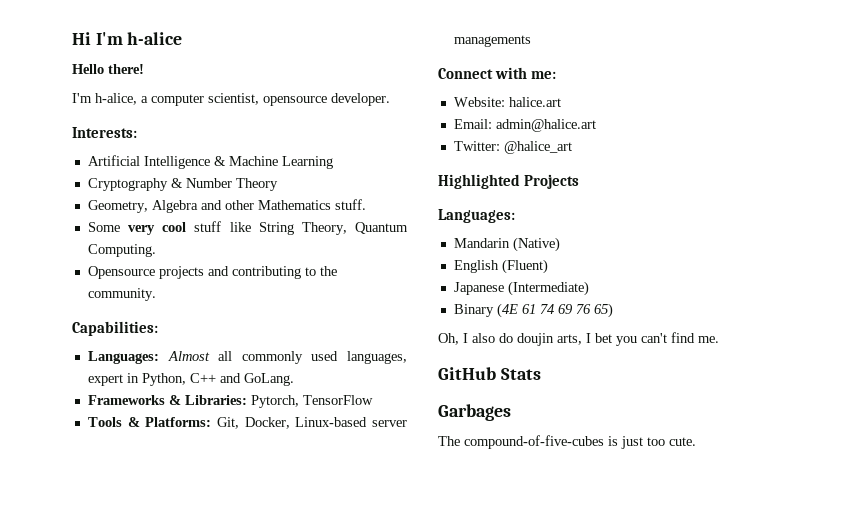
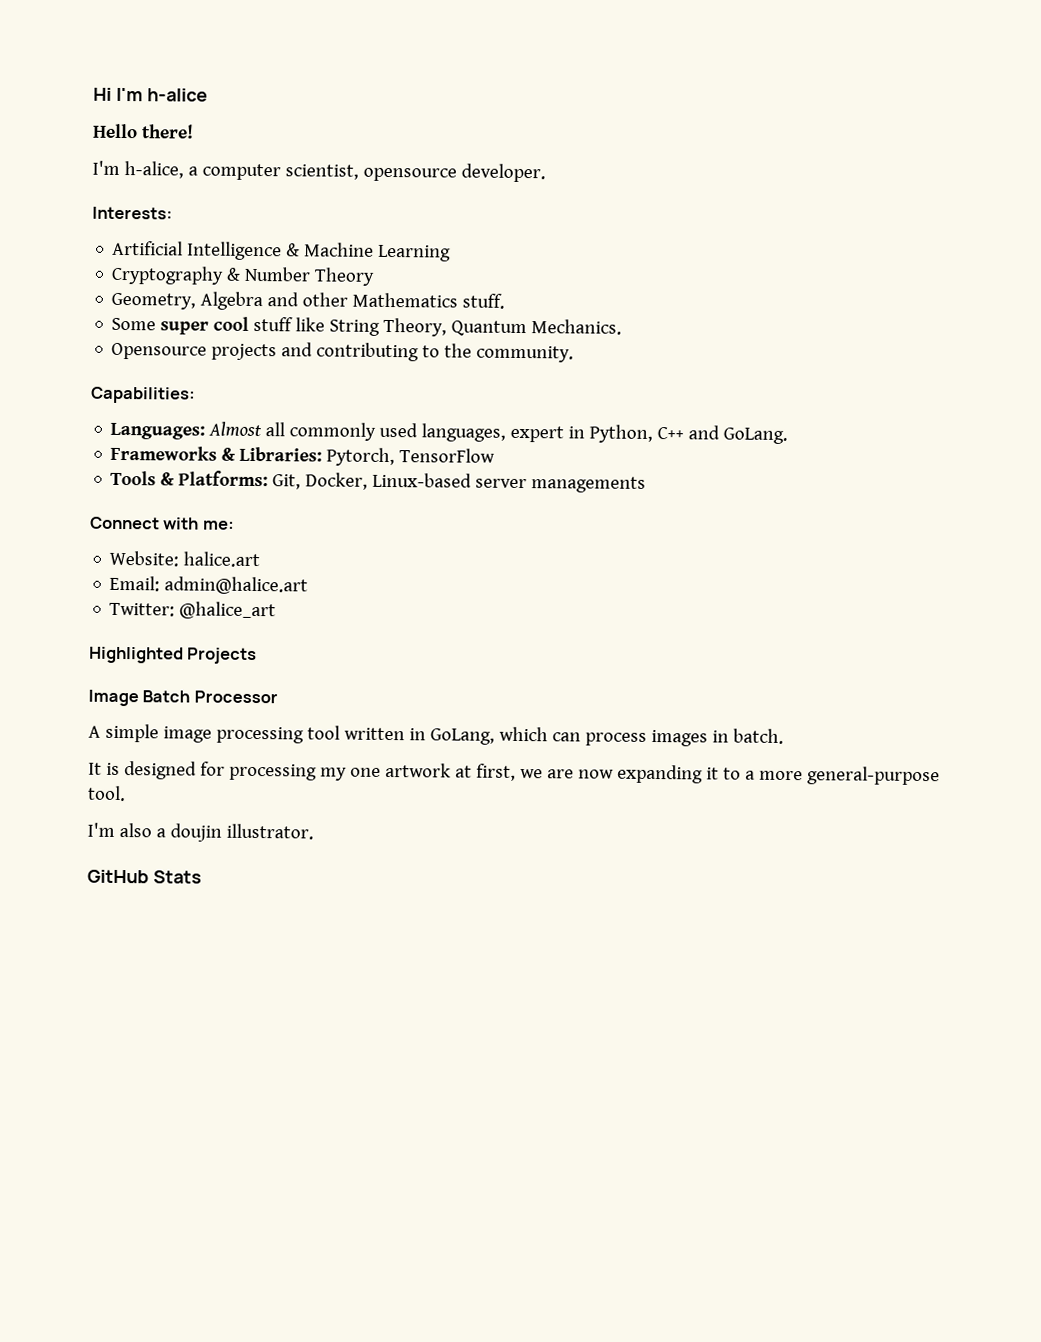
- Some very cool stuff like String Theory, Quantum Computing.
+ Some super cool stuff like String Theory, Quantum Mechanics.
  Highlighted Projects
- Languages:
- Mandarin (Native)
- English (Fluent)
- Japanese (Intermediate)
- Binary (4E 61 74 69 76 65)
- Oh, I also do doujin arts, I bet you can't find me.
+ Image Batch Processor
+ A simple image processing tool written in GoLang, which can process images in batch.
+ It is designed for processing my one artwork at first, we are now expanding it to a more general-purpose tool.
+ I'm also a doujin illustrator.
  GitHub Stats
- Garbages
- The compound-of-five-cubes is just too cute.

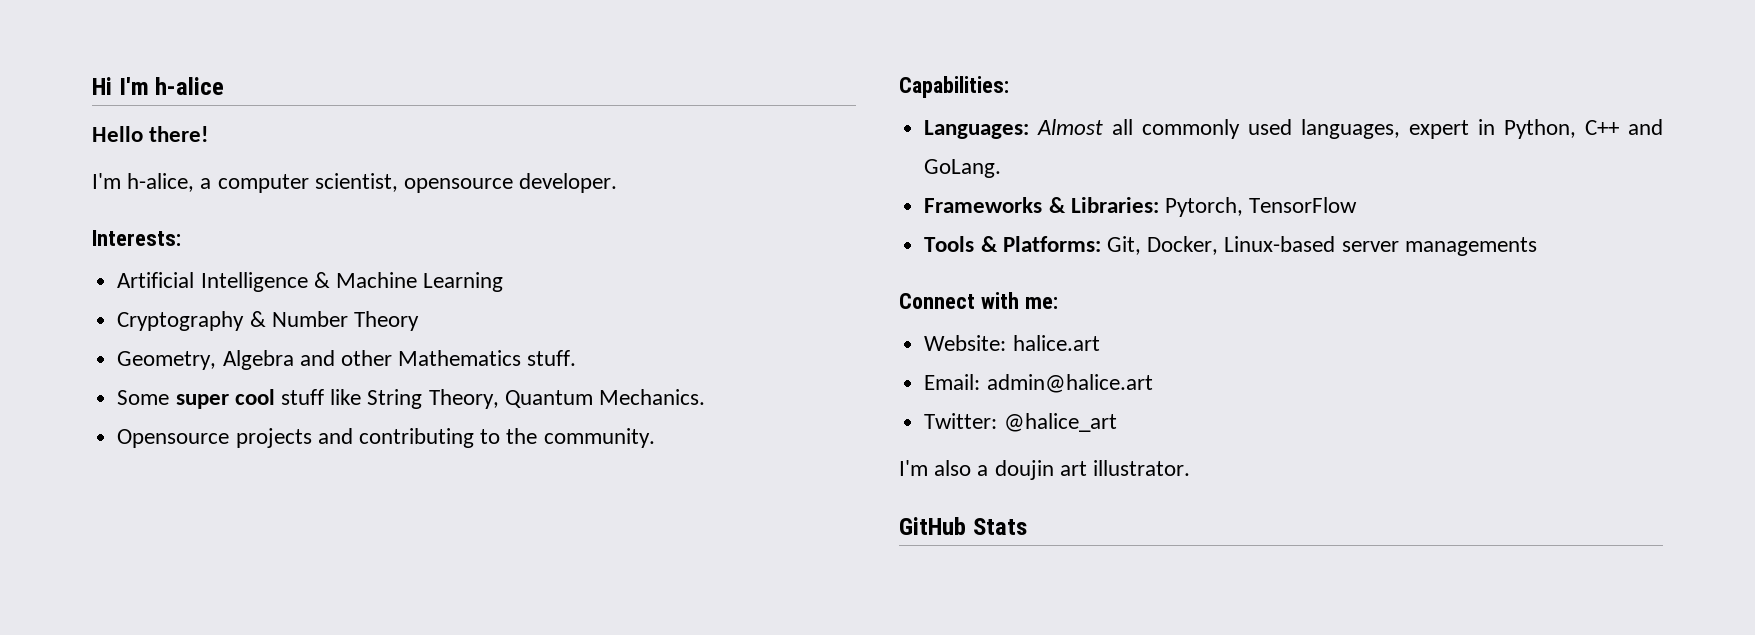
- Highlighted Projects
- Image Batch Processor
- A simple image processing tool written in GoLang, which can process images in batch.
- It is designed for processing my one artwork at first, we are now expanding it to a more general-purpose tool.
- I'm also a doujin illustrator.
+ I'm also a doujin art illustrator.

